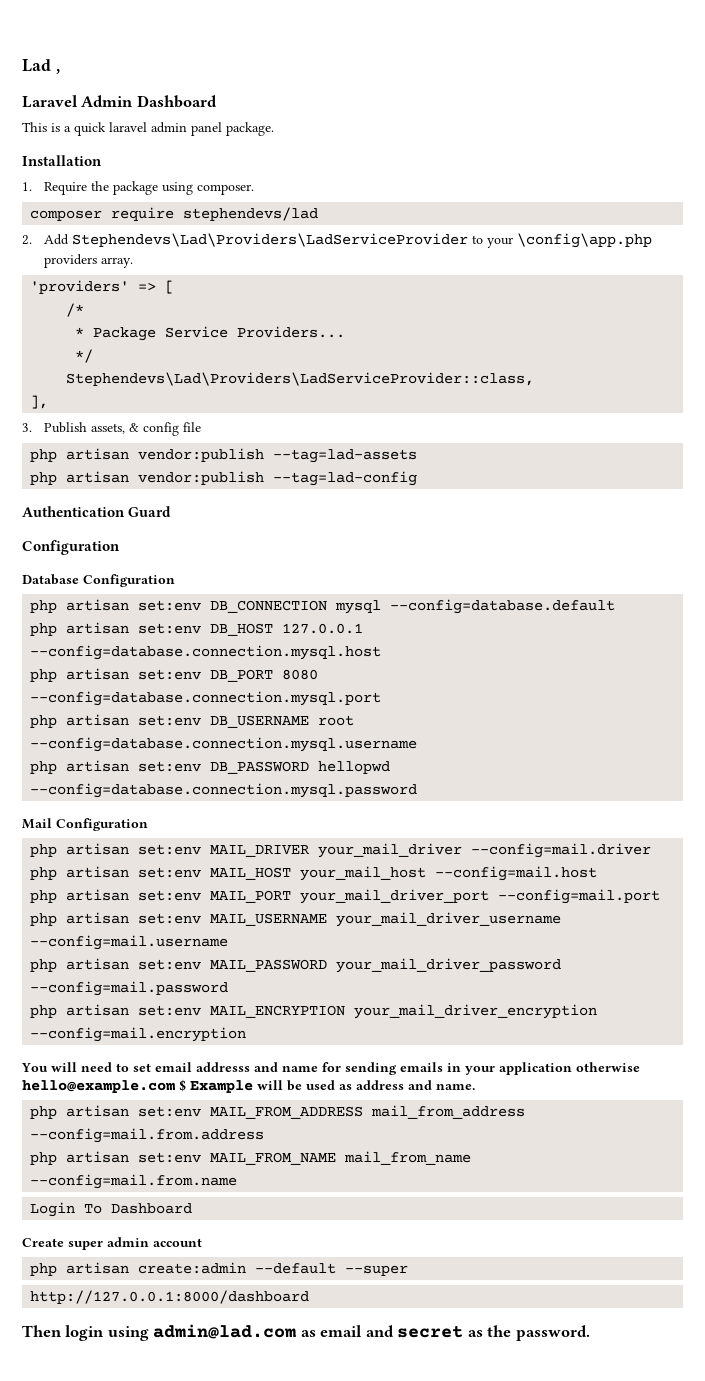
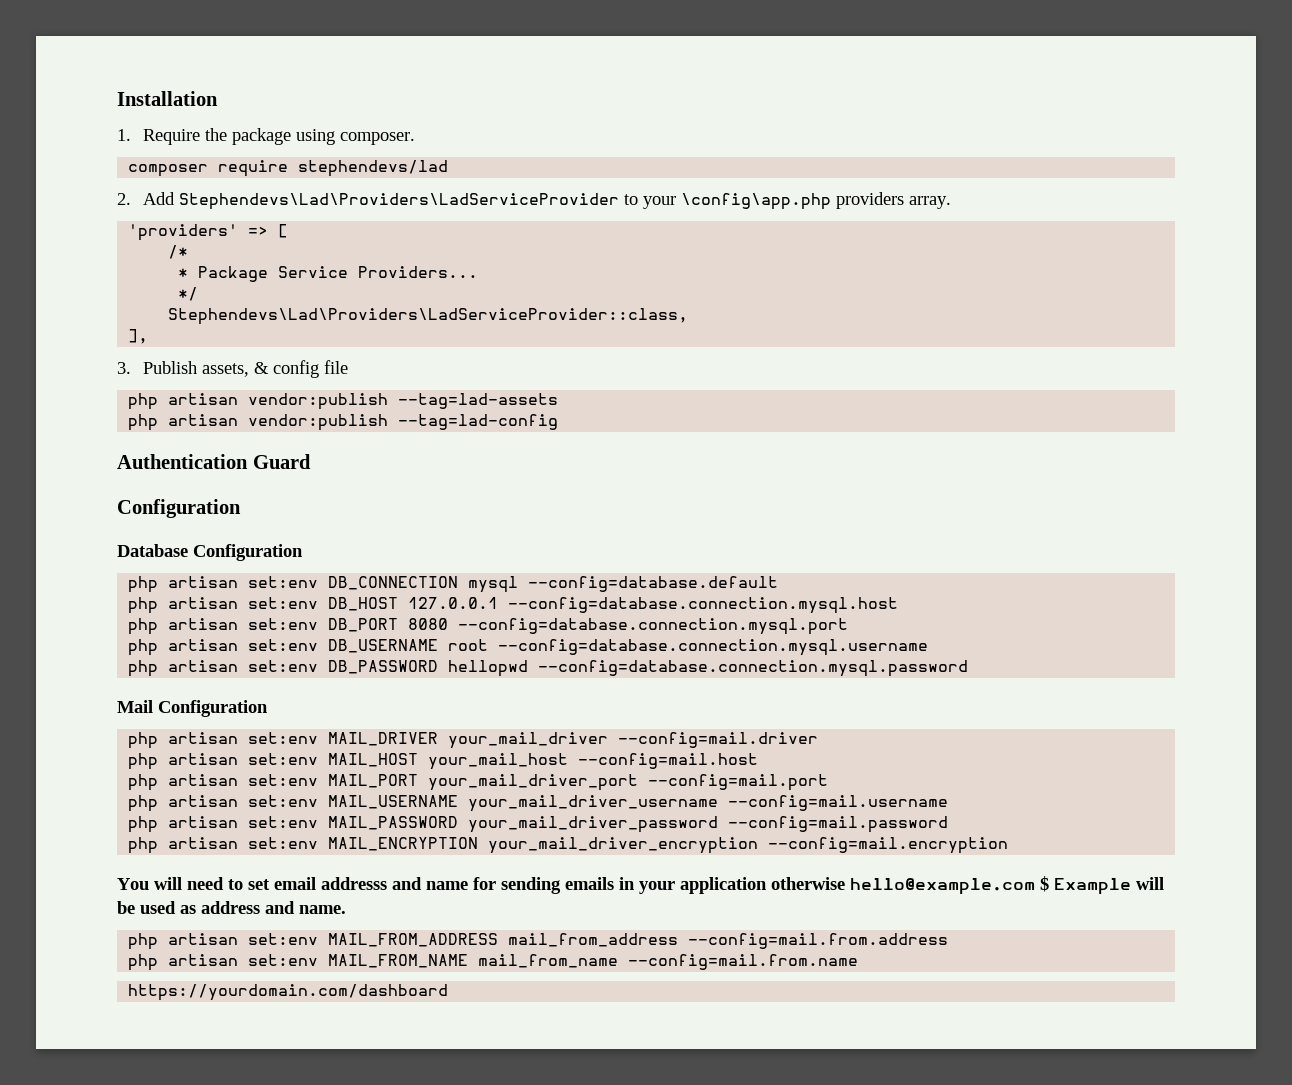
- Lad ,
- Laravel Admin Dashboard
- This is a quick laravel admin panel package.
- Login To Dashboard
- Create super admin account
- php artisan create:admin --default --super
- http://127.0.0.1:8000/dashboard
- Then login using admin@lad.com as email and secret as the password.
+ https://yourdomain.com/dashboard

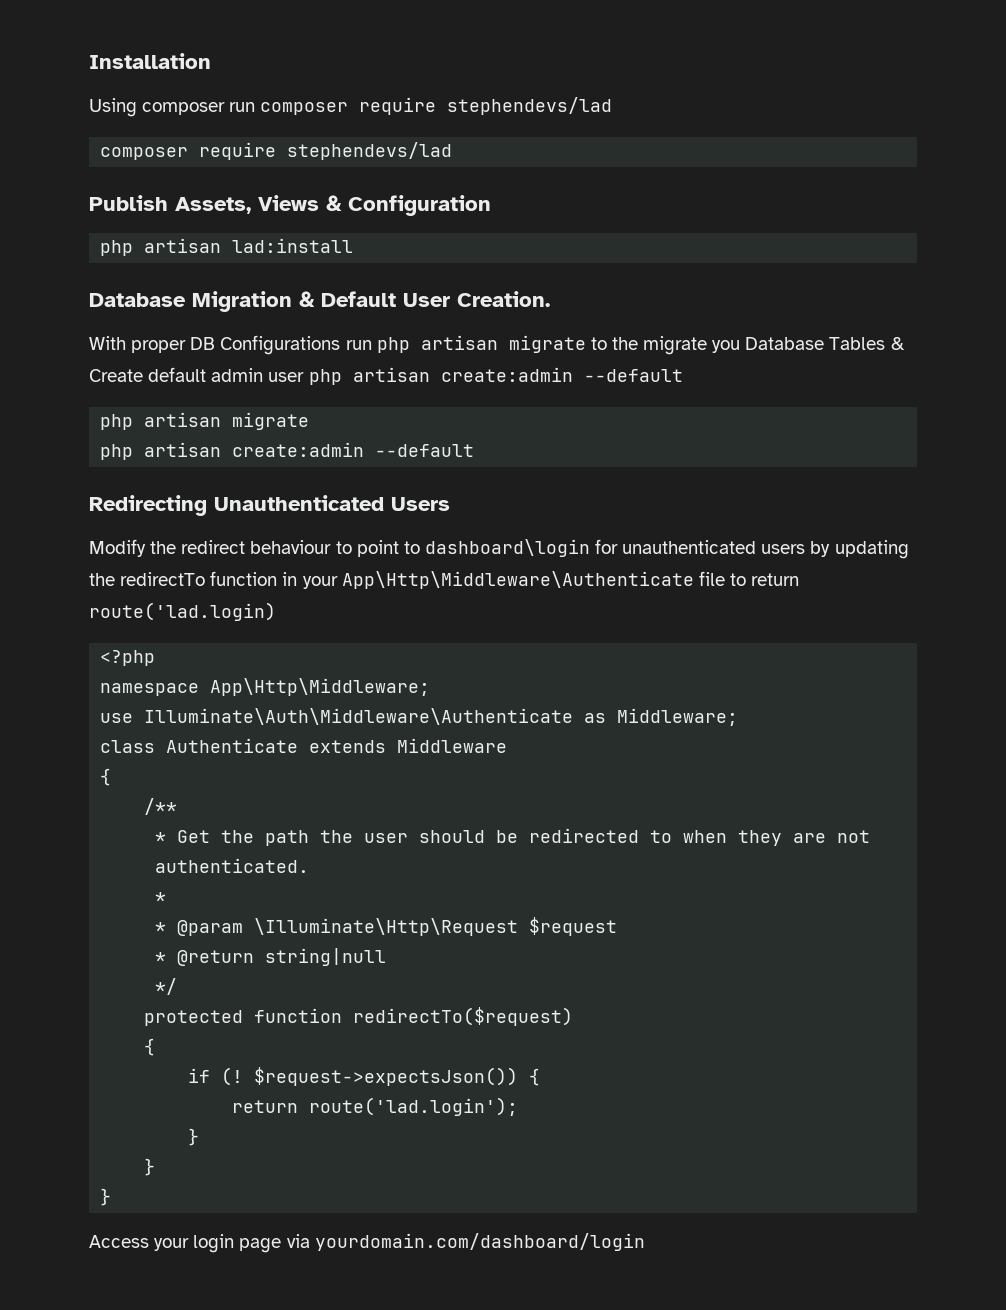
- 1. Require the package using composer.
+ Using composer run composer require stephendevs/lad
  composer require stephendevs/lad
- 2. Add Stephendevs\Lad\Providers\LadServiceProvider to your \config\app.php providers array.
- 'providers' => [
- /*
- * Package Service Providers...
+ Publish Assets, Views & Configuration
+ php artisan lad:install
+ Database Migration & Default User Creation.
+ With proper DB Configurations run php artisan migrate to the migrate you Database Tables & Create default admin user php artisan create:admin --default
+ php artisan migrate
+ php artisan create:admin --default
+ Redirecting Unauthenticated Users
+ Modify the redirect behaviour to point to dashboard\login for unauthenticated users by updating the redirectTo function in your App\Http\Middleware\Authenticate file to return route('lad.login)
+ <?php
+ namespace App\Http\Middleware;
+ use Illuminate\Auth\Middleware\Authenticate as Middleware;
+ class Authenticate extends Middleware
+ {
+ /**
+ * Get the path the user should be redirected to when they are not authenticated.
+ *
+ * @param \Illuminate\Http\Request $request
+ * @return string|null
  */
- Stephendevs\Lad\Providers\LadServiceProvider::class,
- ],
- 3. Publish assets, & config file
- php artisan vendor:publish --tag=lad-assets
- php artisan vendor:publish --tag=lad-config
- Authentication Guard
- Configuration
- Database Configuration
- php artisan set:env DB_CONNECTION mysql --config=database.default
- php artisan set:env DB_HOST 127.0.0.1 --config=database.connection.mysql.host
- php artisan set:env DB_PORT 8080 --config=database.connection.mysql.port
- php artisan set:env DB_USERNAME root --config=database.connection.mysql.username
- php artisan set:env DB_PASSWORD hellopwd --config=database.connection.mysql.password
- Mail Configuration
- php artisan set:env MAIL_DRIVER your_mail_driver --config=mail.driver
- php artisan set:env MAIL_HOST your_mail_host --config=mail.host
- php artisan set:env MAIL_PORT your_mail_driver_port --config=mail.port
- php artisan set:env MAIL_USERNAME your_mail_driver_username --config=mail.username
- php artisan set:env MAIL_PASSWORD your_mail_driver_password --config=mail.password
- php artisan set:env MAIL_ENCRYPTION your_mail_driver_encryption --config=mail.encryption
- You will need to set email addresss and name for sending emails in your application otherwise hello@example.com $ Example will be used as address and name.
- php artisan set:env MAIL_FROM_ADDRESS mail_from_address --config=mail.from.address
- php artisan set:env MAIL_FROM_NAME mail_from_name --config=mail.from.name
- https://yourdomain.com/dashboard
+ protected function redirectTo($request)
+ {
+ if (! $request->expectsJson()) {
+ return route('lad.login');
+ }
+ }
+ }
+ Access your login page via yourdomain.com/dashboard/login

